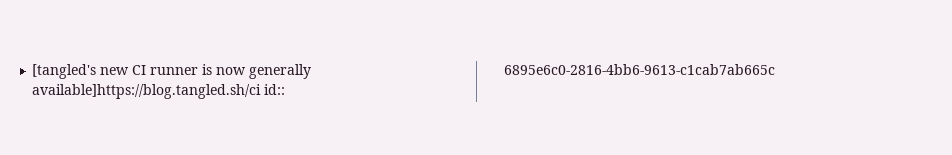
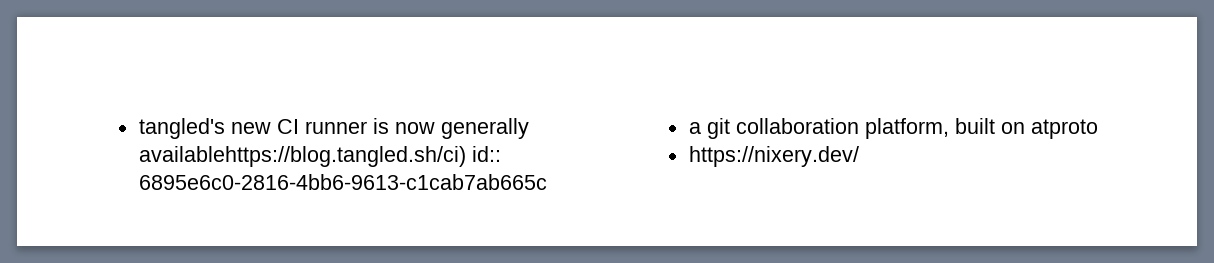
- [tangled's new CI runner is now generally available]https://blog.tangled.sh/ci id:: 6895e6c0-2816-4bb6-9613-c1cab7ab665c
+ tangled's new CI runner is now generally availablehttps://blog.tangled.sh/ci) id:: 6895e6c0-2816-4bb6-9613-c1cab7ab665c
+ a git collaboration platform, built on atproto
+ https://nixery.dev/

